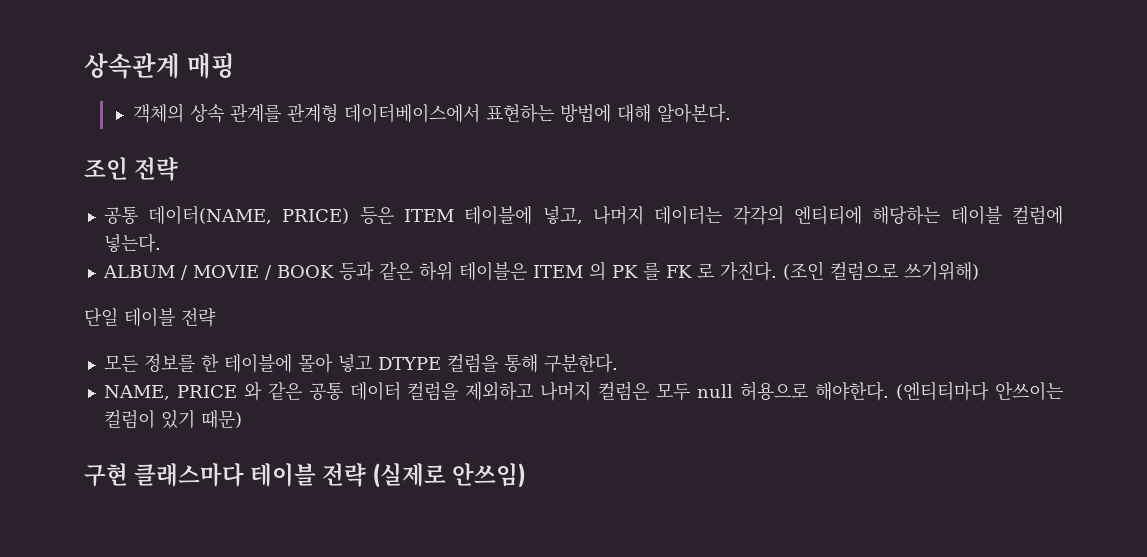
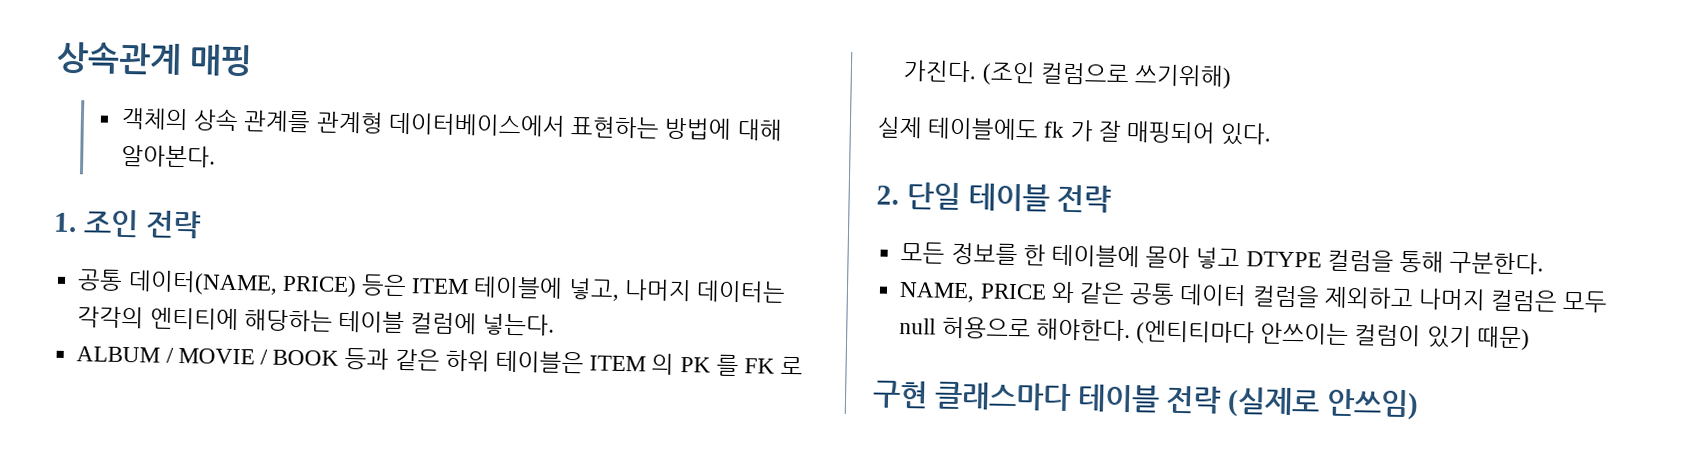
- 조인 전략
+ 1. 조인 전략
- 단일 테이블 전략
+ 실제 테이블에도 fk 가 잘 매핑되어 있다.
+ 2. 단일 테이블 전략

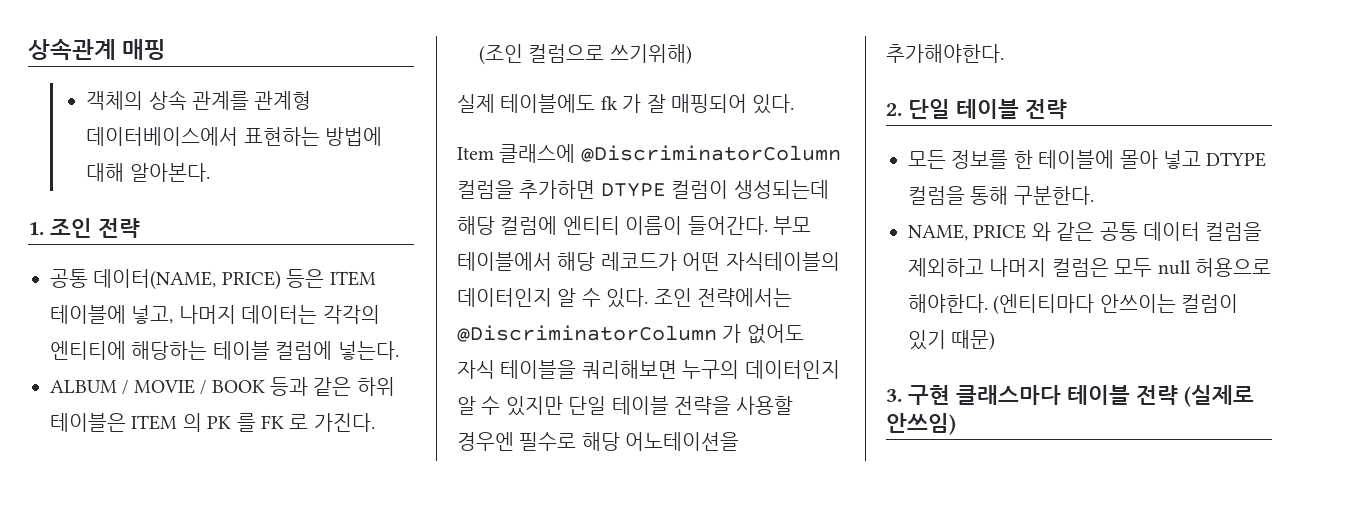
+ Item 클래스에 @DiscriminatorColumn 컬럼을 추가하면 DTYPE 컬럼이 생성되는데 해당 컬럼에 엔티티 이름이 들어간다. 부모 테이블에서 해당 레코드가 어떤 자식테이블의 데이터인지 알 수 있다. 조인 전략에서는 @DiscriminatorColumn 가 없어도 자식 테이블을 쿼리해보면 누구의 데이터인지 알 수 있지만 단일 테이블 전략을 사용할 경우엔 필수로 해당 어노테이션을 추가해야한다.
- 구현 클래스마다 테이블 전략 (실제로 안쓰임)
+ 3. 구현 클래스마다 테이블 전략 (실제로 안쓰임)

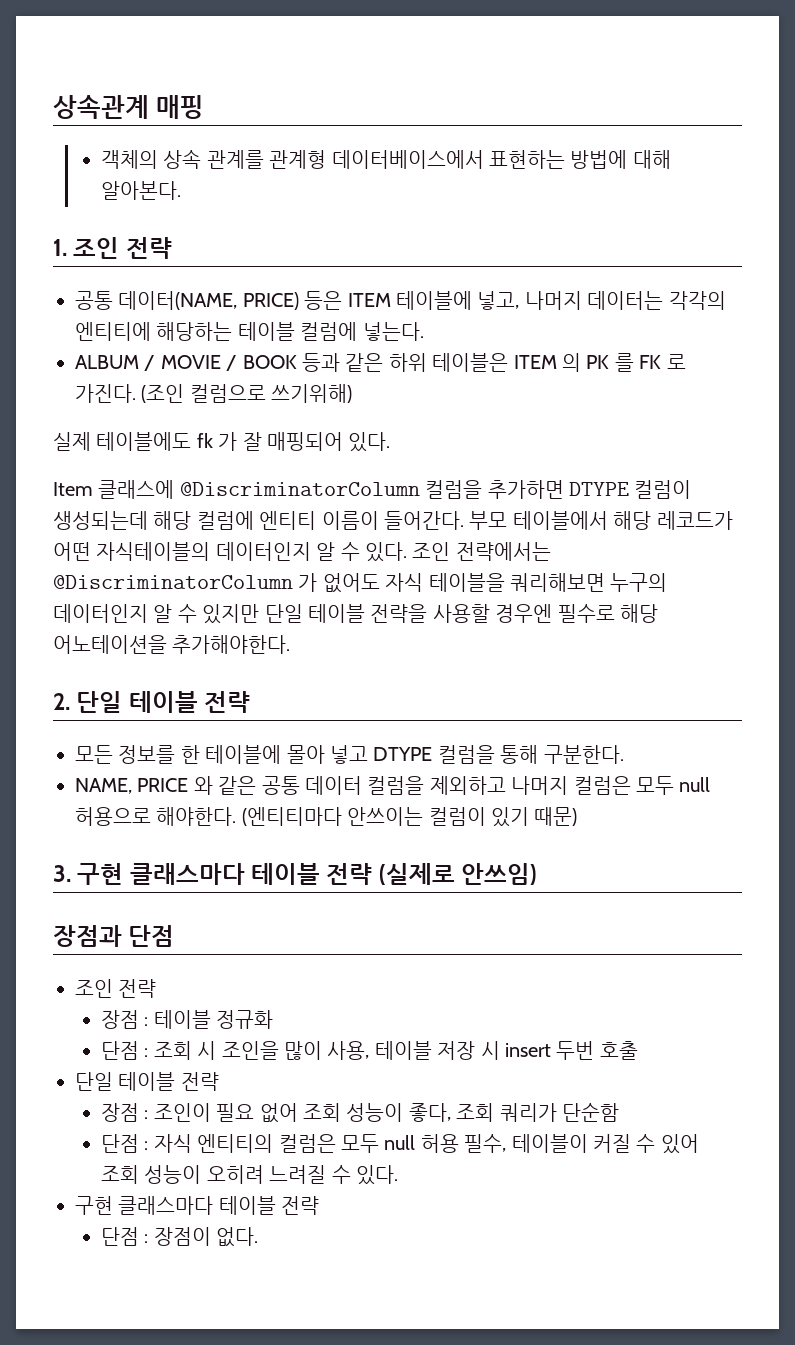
+ 장점과 단점
+ 조인 전략
+ 장점 : 테이블 정규화
+ 단점 : 조회 시 조인을 많이 사용, 테이블 저장 시 insert 두번 호출
+ 단일 테이블 전략
+ 장점 : 조인이 필요 없어 조회 성능이 좋다, 조회 쿼리가 단순함
+ 단점 : 자식 엔티티의 컬럼은 모두 null 허용 필수, 테이블이 커질 수 있어 조회 성능이 오히려 느려질 수 있다.
+ 구현 클래스마다 테이블 전략
+ 단점 : 장점이 없다.

